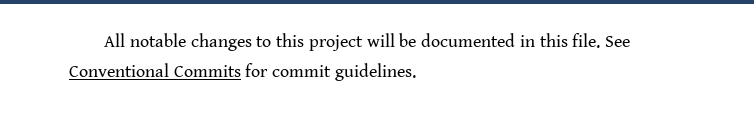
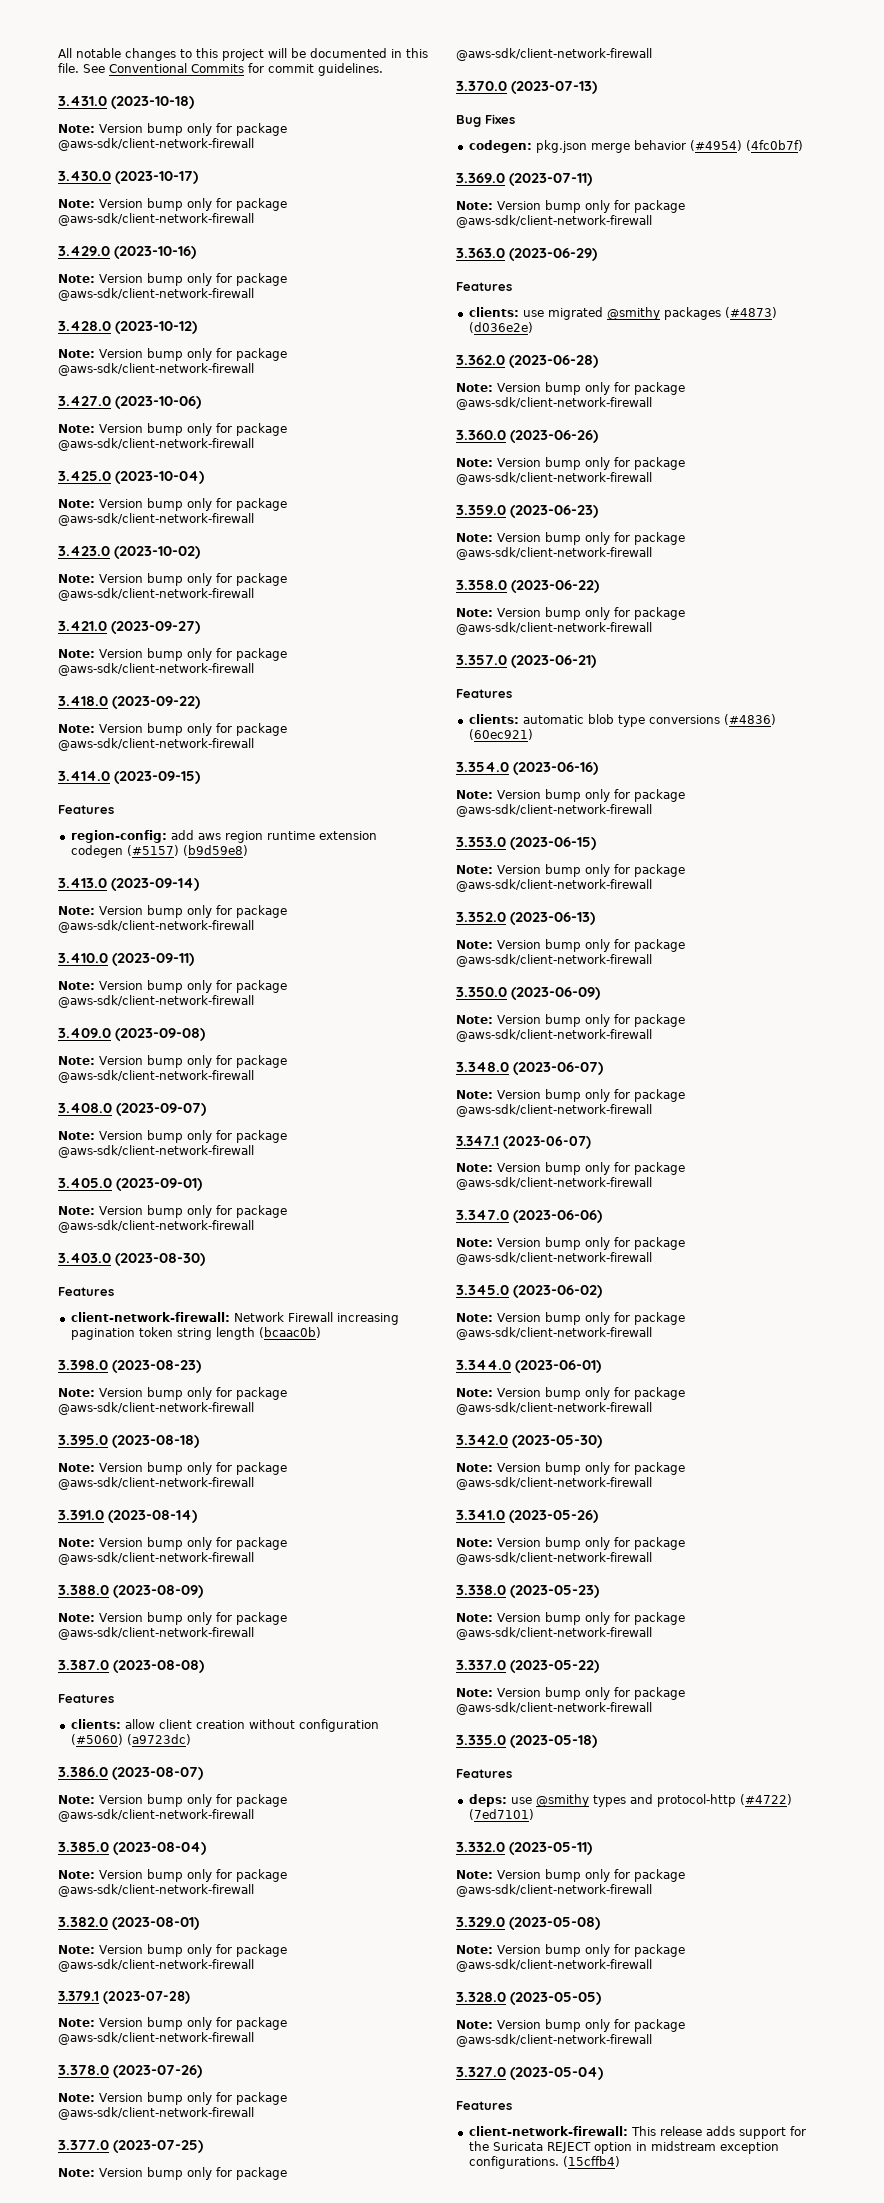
+ 3.431.0 (2023-10-18)
+ Note: Version bump only for package @aws-sdk/client-network-firewall
+ 3.430.0 (2023-10-17)
+ Note: Version bump only for package @aws-sdk/client-network-firewall
+ 3.429.0 (2023-10-16)
+ Note: Version bump only for package @aws-sdk/client-network-firewall
+ 3.428.0 (2023-10-12)
+ Note: Version bump only for package @aws-sdk/client-network-firewall
+ 3.427.0 (2023-10-06)
+ Note: Version bump only for package @aws-sdk/client-network-firewall
+ 3.425.0 (2023-10-04)
+ Note: Version bump only for package @aws-sdk/client-network-firewall
+ 3.423.0 (2023-10-02)
+ Note: Version bump only for package @aws-sdk/client-network-firewall
+ 3.421.0 (2023-09-27)
+ Note: Version bump only for package @aws-sdk/client-network-firewall
+ 3.418.0 (2023-09-22)
+ Note: Version bump only for package @aws-sdk/client-network-firewall
+ 3.414.0 (2023-09-15)
+ Features
+ region-config: add aws region runtime extension codegen (#5157) (b9d59e8)
+ 3.413.0 (2023-09-14)
+ Note: Version bump only for package @aws-sdk/client-network-firewall
+ 3.410.0 (2023-09-11)
+ Note: Version bump only for package @aws-sdk/client-network-firewall
+ 3.409.0 (2023-09-08)
+ Note: Version bump only for package @aws-sdk/client-network-firewall
+ 3.408.0 (2023-09-07)
+ Note: Version bump only for package @aws-sdk/client-network-firewall
+ 3.405.0 (2023-09-01)
+ Note: Version bump only for package @aws-sdk/client-network-firewall
+ 3.403.0 (2023-08-30)
+ Features
+ client-network-firewall: Network Firewall increasing pagination token string length (bcaac0b)
+ 3.398.0 (2023-08-23)
+ Note: Version bump only for package @aws-sdk/client-network-firewall
+ 3.395.0 (2023-08-18)
+ Note: Version bump only for package @aws-sdk/client-network-firewall
+ 3.391.0 (2023-08-14)
+ Note: Version bump only for package @aws-sdk/client-network-firewall
+ 3.388.0 (2023-08-09)
+ Note: Version bump only for package @aws-sdk/client-network-firewall
+ 3.387.0 (2023-08-08)
+ Features
+ clients: allow client creation without configuration (#5060) (a9723dc)
+ 3.386.0 (2023-08-07)
+ Note: Version bump only for package @aws-sdk/client-network-firewall
+ 3.385.0 (2023-08-04)
+ Note: Version bump only for package @aws-sdk/client-network-firewall
+ 3.382.0 (2023-08-01)
+ Note: Version bump only for package @aws-sdk/client-network-firewall
+ 3.379.1 (2023-07-28)
+ Note: Version bump only for package @aws-sdk/client-network-firewall
+ 3.378.0 (2023-07-26)
+ Note: Version bump only for package @aws-sdk/client-network-firewall
+ 3.377.0 (2023-07-25)
+ Note: Version bump only for package @aws-sdk/client-network-firewall
+ 3.370.0 (2023-07-13)
+ Bug Fixes
+ codegen: pkg.json merge behavior (#4954) (4fc0b7f)
+ 3.369.0 (2023-07-11)
+ Note: Version bump only for package @aws-sdk/client-network-firewall
+ 3.363.0 (2023-06-29)
+ Features
+ clients: use migrated @smithy packages (#4873) (d036e2e)
+ 3.362.0 (2023-06-28)
+ Note: Version bump only for package @aws-sdk/client-network-firewall
+ 3.360.0 (2023-06-26)
+ Note: Version bump only for package @aws-sdk/client-network-firewall
+ 3.359.0 (2023-06-23)
+ Note: Version bump only for package @aws-sdk/client-network-firewall
+ 3.358.0 (2023-06-22)
+ Note: Version bump only for package @aws-sdk/client-network-firewall
+ 3.357.0 (2023-06-21)
+ Features
+ clients: automatic blob type conversions (#4836) (60ec921)
+ 3.354.0 (2023-06-16)
+ Note: Version bump only for package @aws-sdk/client-network-firewall
+ 3.353.0 (2023-06-15)
+ Note: Version bump only for package @aws-sdk/client-network-firewall
+ 3.352.0 (2023-06-13)
+ Note: Version bump only for package @aws-sdk/client-network-firewall
+ 3.350.0 (2023-06-09)
+ Note: Version bump only for package @aws-sdk/client-network-firewall
+ 3.348.0 (2023-06-07)
+ Note: Version bump only for package @aws-sdk/client-network-firewall
+ 3.347.1 (2023-06-07)
+ Note: Version bump only for package @aws-sdk/client-network-firewall
+ 3.347.0 (2023-06-06)
+ Note: Version bump only for package @aws-sdk/client-network-firewall
+ 3.345.0 (2023-06-02)
+ Note: Version bump only for package @aws-sdk/client-network-firewall
+ 3.344.0 (2023-06-01)
+ Note: Version bump only for package @aws-sdk/client-network-firewall
+ 3.342.0 (2023-05-30)
+ Note: Version bump only for package @aws-sdk/client-network-firewall
+ 3.341.0 (2023-05-26)
+ Note: Version bump only for package @aws-sdk/client-network-firewall
+ 3.338.0 (2023-05-23)
+ Note: Version bump only for package @aws-sdk/client-network-firewall
+ 3.337.0 (2023-05-22)
+ Note: Version bump only for package @aws-sdk/client-network-firewall
+ 3.335.0 (2023-05-18)
+ Features
+ deps: use @smithy types and protocol-http (#4722) (7ed7101)
+ 3.332.0 (2023-05-11)
+ Note: Version bump only for package @aws-sdk/client-network-firewall
+ 3.329.0 (2023-05-08)
+ Note: Version bump only for package @aws-sdk/client-network-firewall
+ 3.328.0 (2023-05-05)
+ Note: Version bump only for package @aws-sdk/client-network-firewall
+ 3.327.0 (2023-05-04)
+ Features
+ client-network-firewall: This release adds support for the Suricata REJECT option in midstream exception configurations. (15cffb4)

